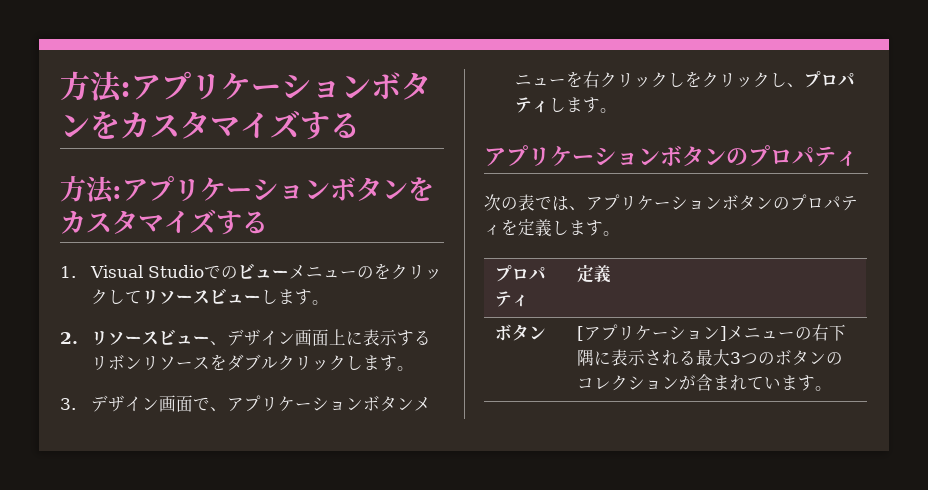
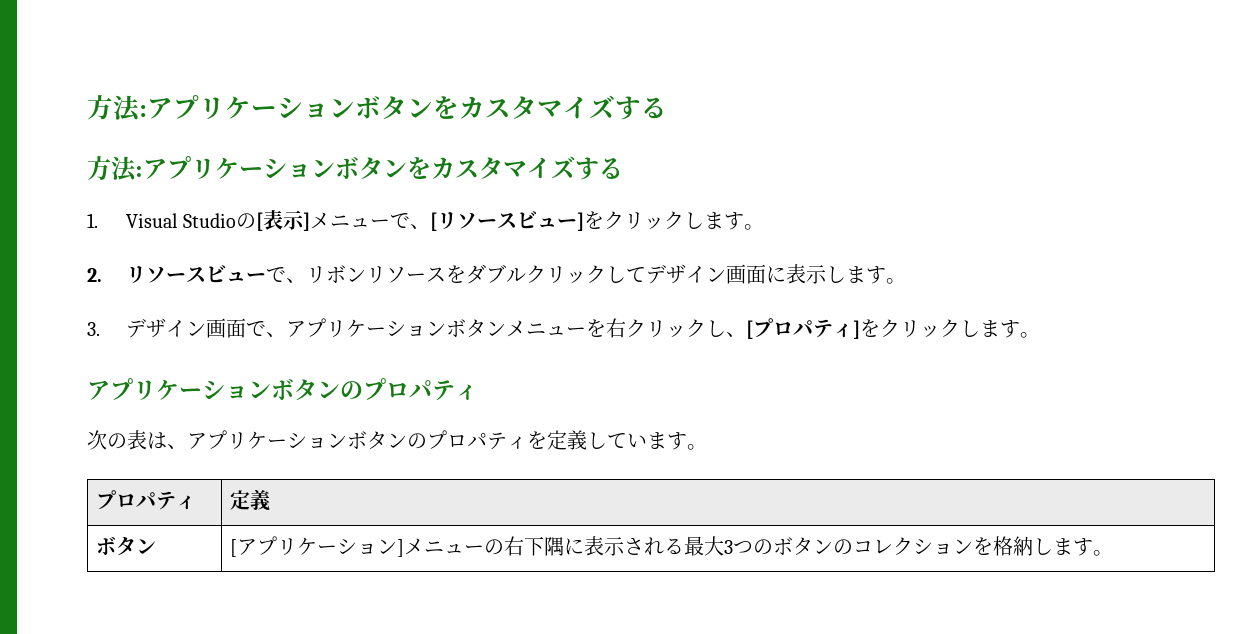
- 1. Visual Studioでのビューメニューのをクリックしてリソースビューします。
+ 1. Visual Studioの[表示]メニューで、[リソースビュー]をクリックします。
- 2.リソースビュー、デザイン画面上に表示するリボンリソースをダブルクリックします。
+ 2.リソースビューで、リボンリソースをダブルクリックしてデザイン画面に表示します。
- 3.デザイン画面で、アプリケーションボタンメニューを右クリックしをクリックし、プロパティします。
+ 3.デザイン画面で、アプリケーションボタンメニューを右クリックし、[プロパティ]をクリックします。
- 次の表では、アプリケーションボタンのプロパティを定義します。
+ 次の表は、アプリケーションボタンのプロパティを定義しています。
- ボタン | [アプリケーション]メニューの右下隅に表示される最大3つのボタンのコレクションが含まれています。
+ ボタン | [アプリケーション]メニューの右下隅に表示される最大3つのボタンのコレクションを格納します。

